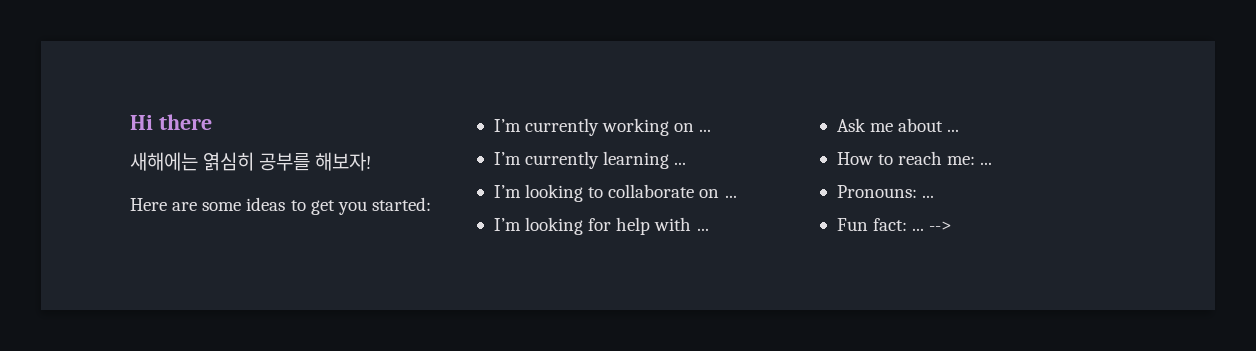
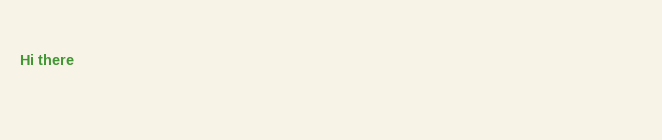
- 새해에는 엵심히 공부를 해보자!
- Here are some ideas to get you started:
- I’m currently working on ...
- I’m currently learning ...
- I’m looking to collaborate on ...
- I’m looking for help with ...
- Ask me about ...
- How to reach me: ...
- Pronouns: ...
- Fun fact: ... -->

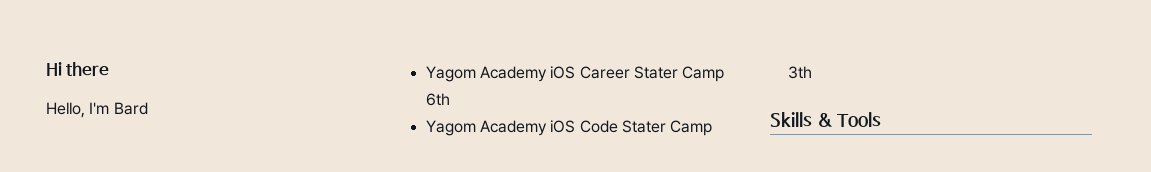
+ Hello, I'm Bard
+ Yagom Academy iOS Career Stater Camp 6th
+ Yagom Academy iOS Code Stater Camp 3th
+ Skills & Tools

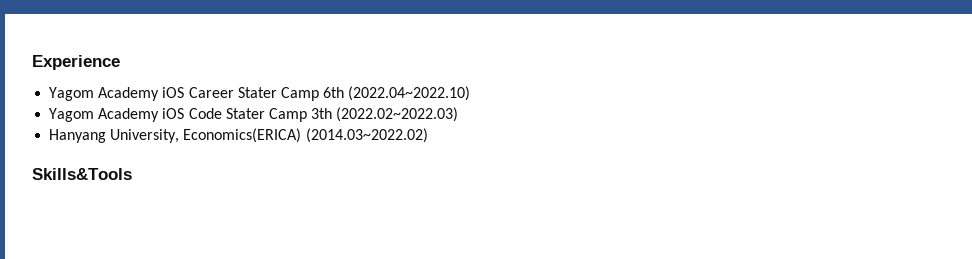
- Hi there
- Hello, I'm Bard
+ Experience
- Yagom Academy iOS Career Stater Camp 6th
+ Yagom Academy iOS Career Stater Camp 6th (2022.04~2022.10)
- Yagom Academy iOS Code Stater Camp 3th
- Skills & Tools
+ Yagom Academy iOS Code Stater Camp 3th (2022.02~2022.03)
+ Hanyang University, Economics(ERICA) (2014.03~2022.02)
+ Skills&Tools

